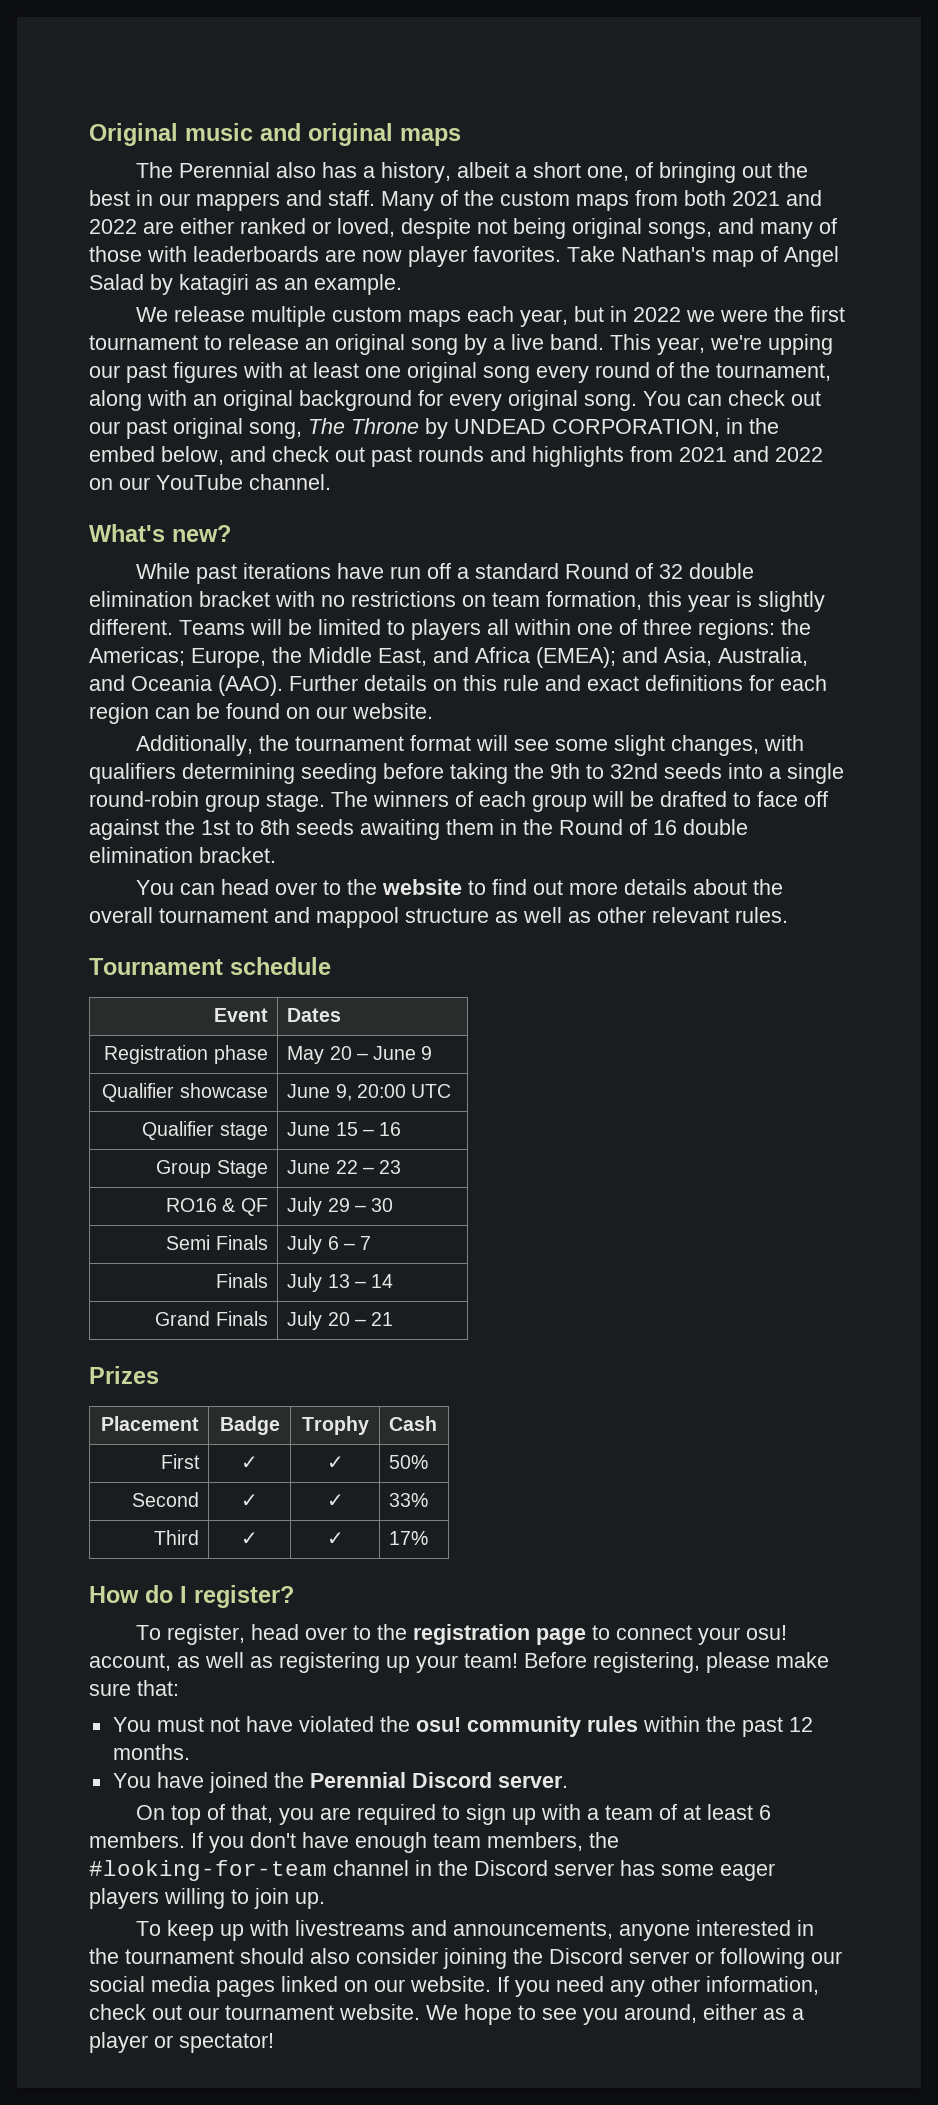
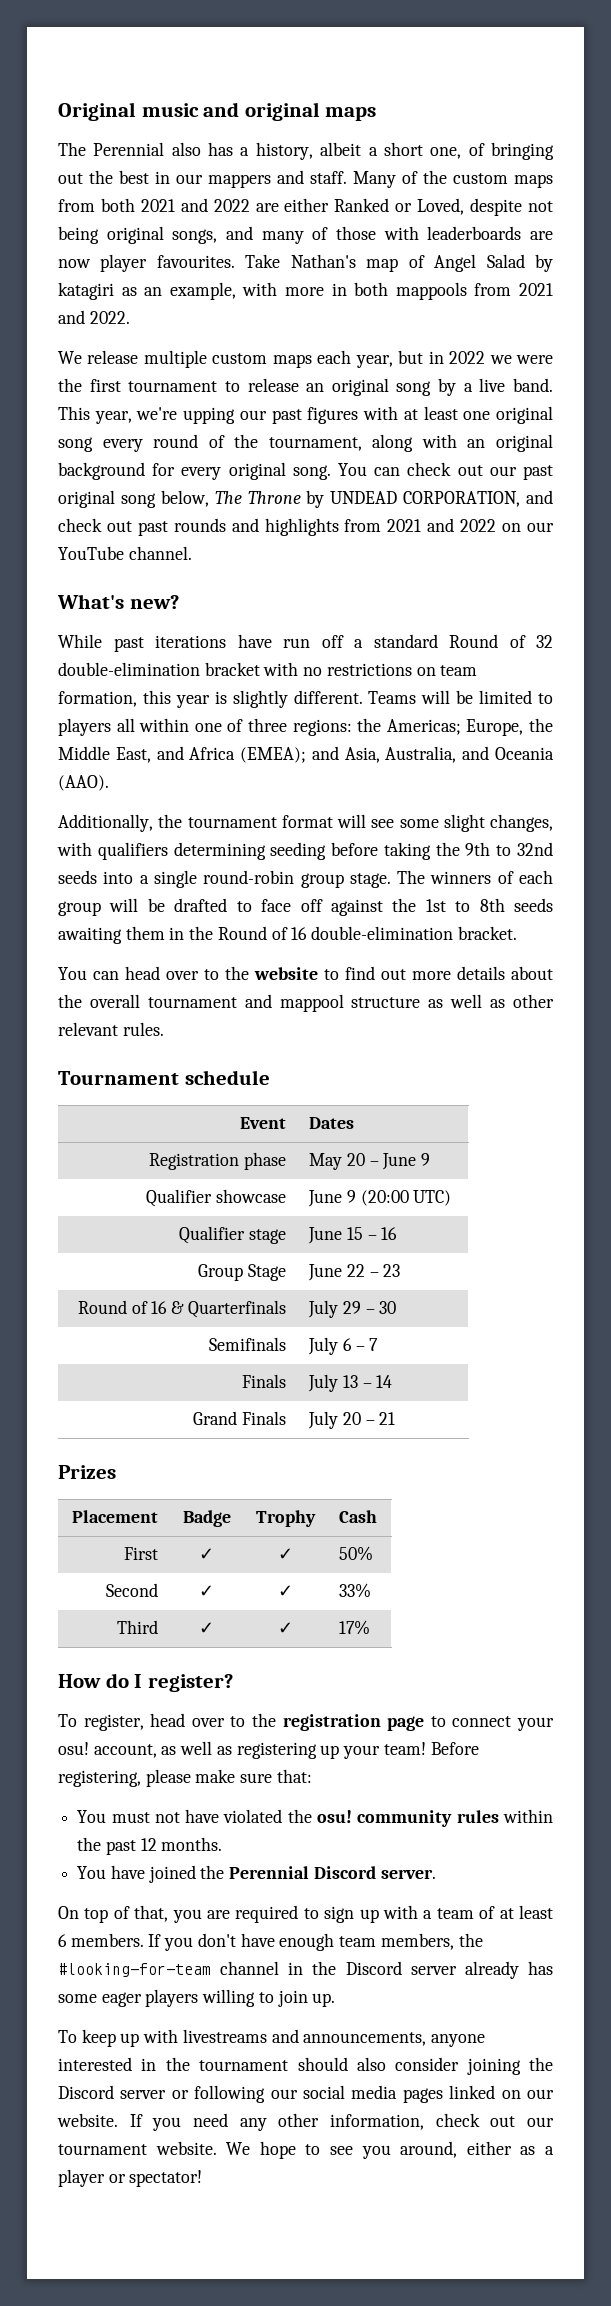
- Many of the custom maps from both 2021 and 2022 are either ranked or loved, despite not being original songs, and many of those with leaderboards are now player favorites.
+ Many of the custom maps from both 2021 and 2022 are either Ranked or Loved, despite not being original songs, and many of those with leaderboards are now player favourites.
- Take Nathan's map of Angel Salad by katagiri as an example.
+ Take Nathan's map of Angel Salad by katagiri as an example, with more in both mappools from 2021 and 2022.
- You can check out our past original song, The Throne by UNDEAD CORPORATION, in the embed below, and check out past rounds and highlights from 2021 and 2022 on our YouTube channel.
+ You can check out our past original song below, The Throne by UNDEAD CORPORATION, and check out past rounds and highlights from 2021 and 2022 on our YouTube channel.
- While past iterations have run off a standard Round of 32 double elimination bracket with no restrictions on team formation, this year is slightly different.
+ While past iterations have run off a standard Round of 32 double-elimination bracket with no restrictions on team formation, this year is slightly different.
- Further details on this rule and exact definitions for each region can be found on our website.
- The winners of each group will be drafted to face off against the 1st to 8th seeds awaiting them in the Round of 16 double elimination bracket.
+ The winners of each group will be drafted to face off against the 1st to 8th seeds awaiting them in the Round of 16 double-elimination bracket.
- Qualifier showcase | June 9, 20:00 UTC
+ Qualifier showcase | June 9 (20:00 UTC)
- RO16 & QF | July 29 – 30
+ Round of 16 & Quarterfinals | July 29 – 30
- Semi Finals | July 6 – 7
+ Semifinals | July 6 – 7
- If you don't have enough team members, the #looking-for-team channel in the Discord server has some eager players willing to join up.
+ If you don't have enough team members, the #looking-for-team channel in the Discord server already has some eager players willing to join up.

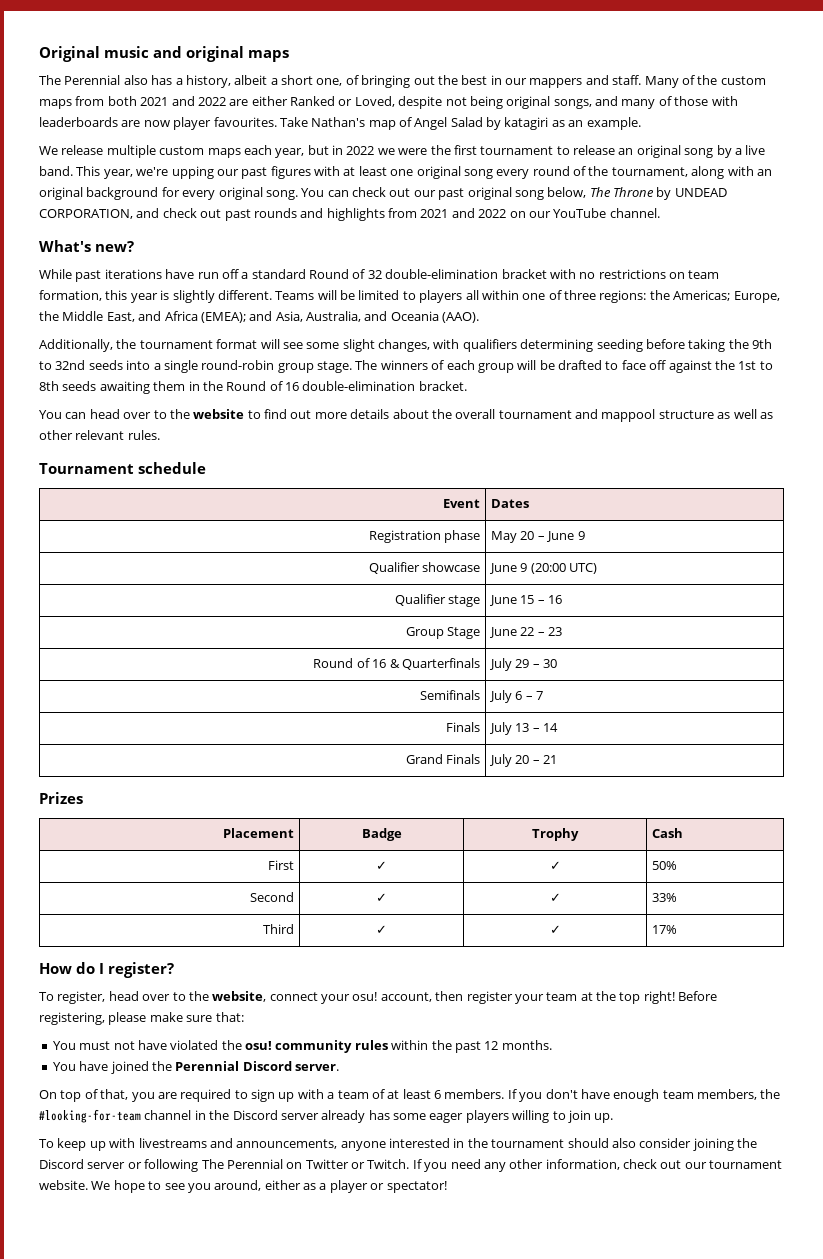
- Take Nathan's map of Angel Salad by katagiri as an example, with more in both mappools from 2021 and 2022.
+ Take Nathan's map of Angel Salad by katagiri as an example.
- To register, head over to the registration page to connect your osu! account, as well as registering up your team!
+ To register, head over to the website, connect your osu! account, then register your team at the top right!
- To keep up with livestreams and announcements, anyone interested in the tournament should also consider joining the Discord server or following our social media pages linked on our website.
+ To keep up with livestreams and announcements, anyone interested in the tournament should also consider joining the Discord server or following The Perennial on Twitter or Twitch.

